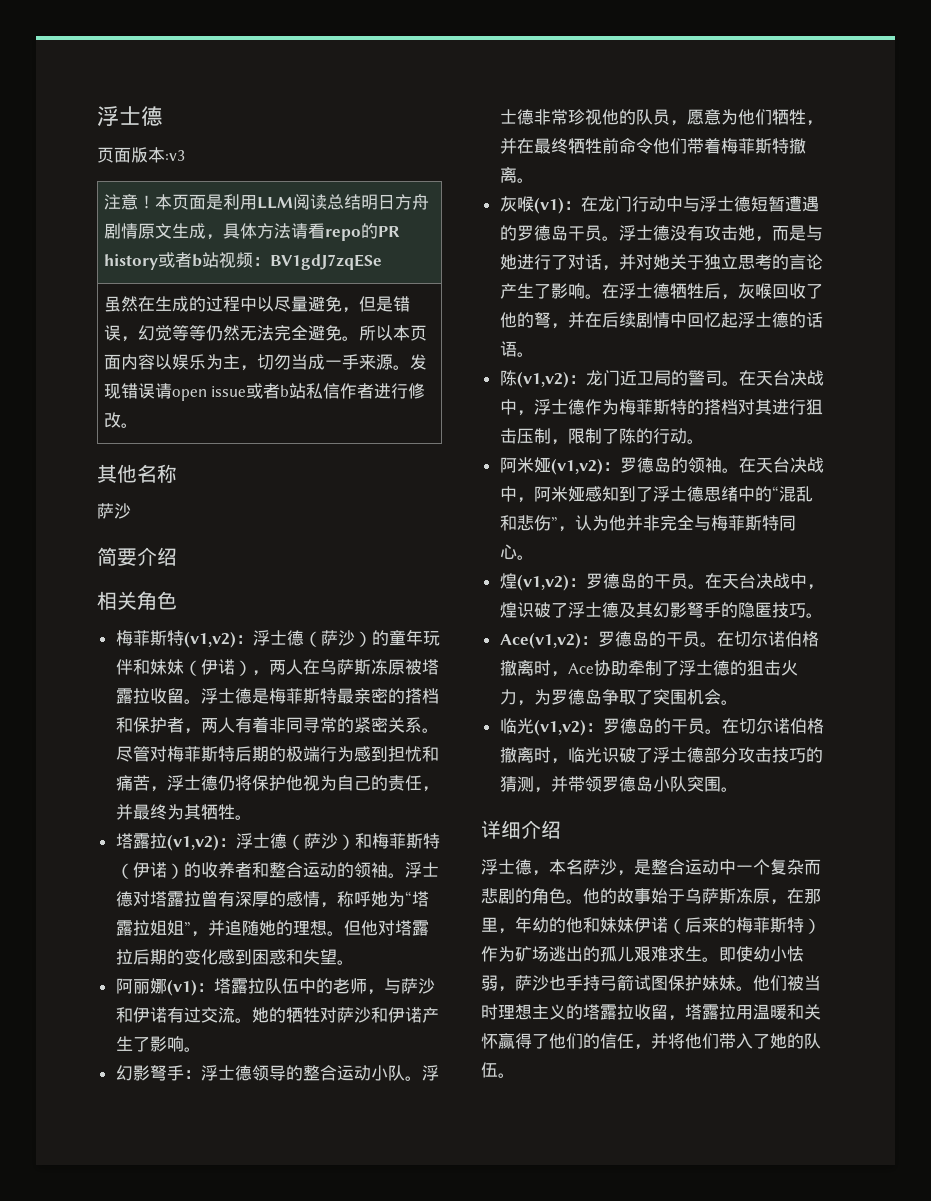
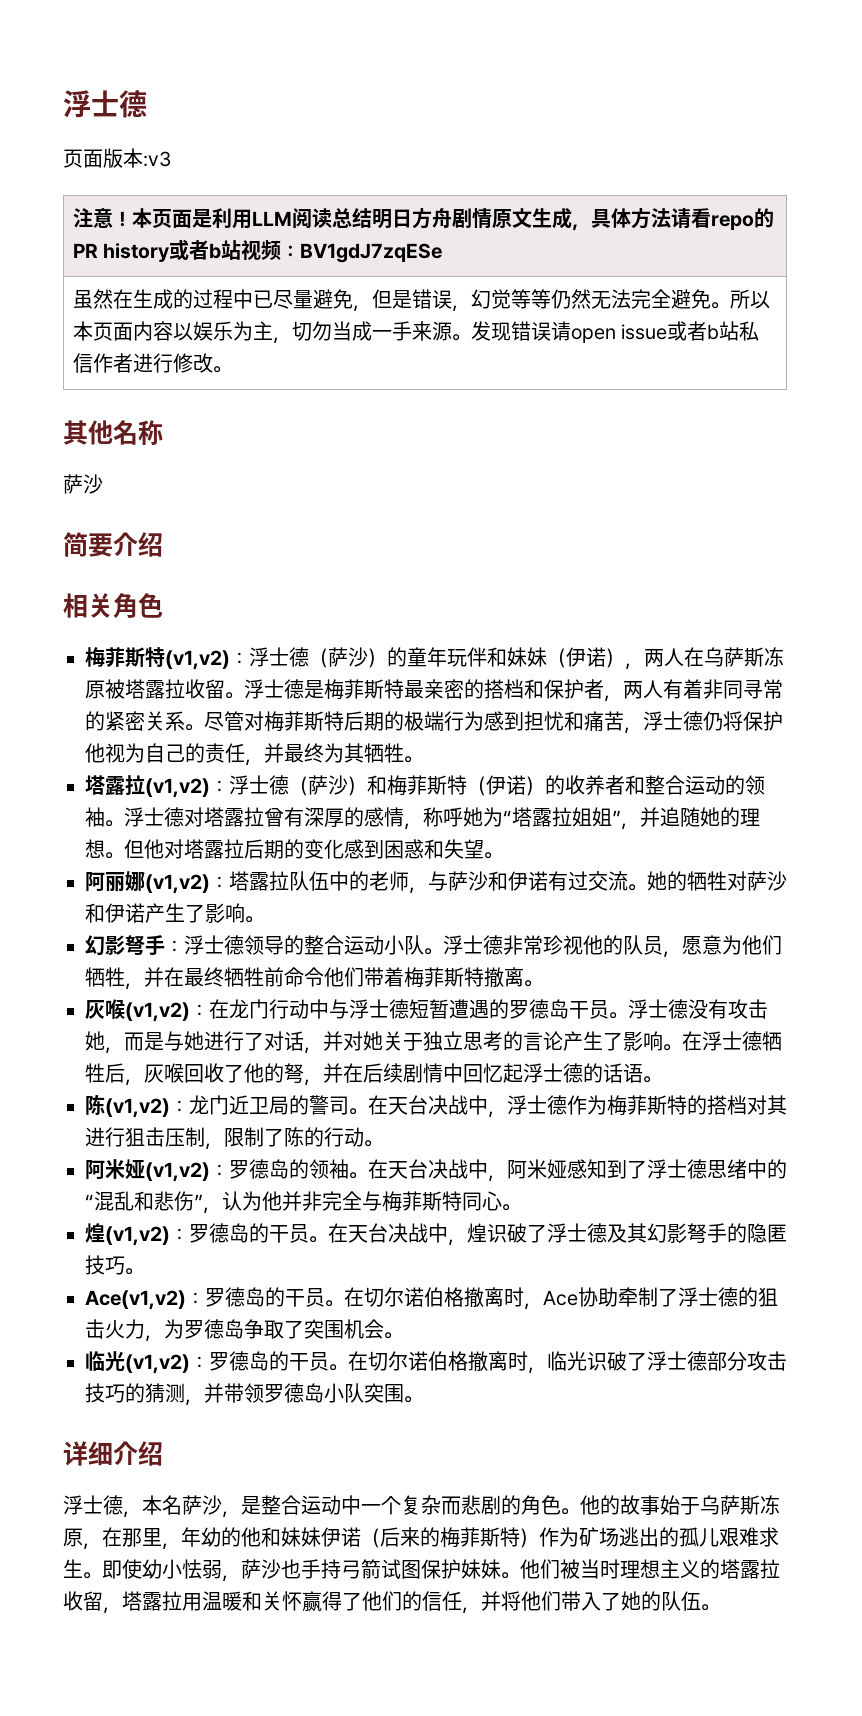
- 虽然在生成的过程中以尽量避免，但是错误，幻觉等等仍然无法完全避免。所以本页面内容以娱乐为主，切勿当成一手来源。发现错误请open issue或者b站私信作者进行修改。
+ 虽然在生成的过程中已尽量避免，但是错误，幻觉等等仍然无法完全避免。所以本页面内容以娱乐为主，切勿当成一手来源。发现错误请open issue或者b站私信作者进行修改。
- 阿丽娜(v1)：塔露拉队伍中的老师，与萨沙和伊诺有过交流。
+ 阿丽娜(v1,v2)：塔露拉队伍中的老师，与萨沙和伊诺有过交流。
- 灰喉(v1)：在龙门行动中与浮士德短暂遭遇的罗德岛干员。
+ 灰喉(v1,v2)：在龙门行动中与浮士德短暂遭遇的罗德岛干员。

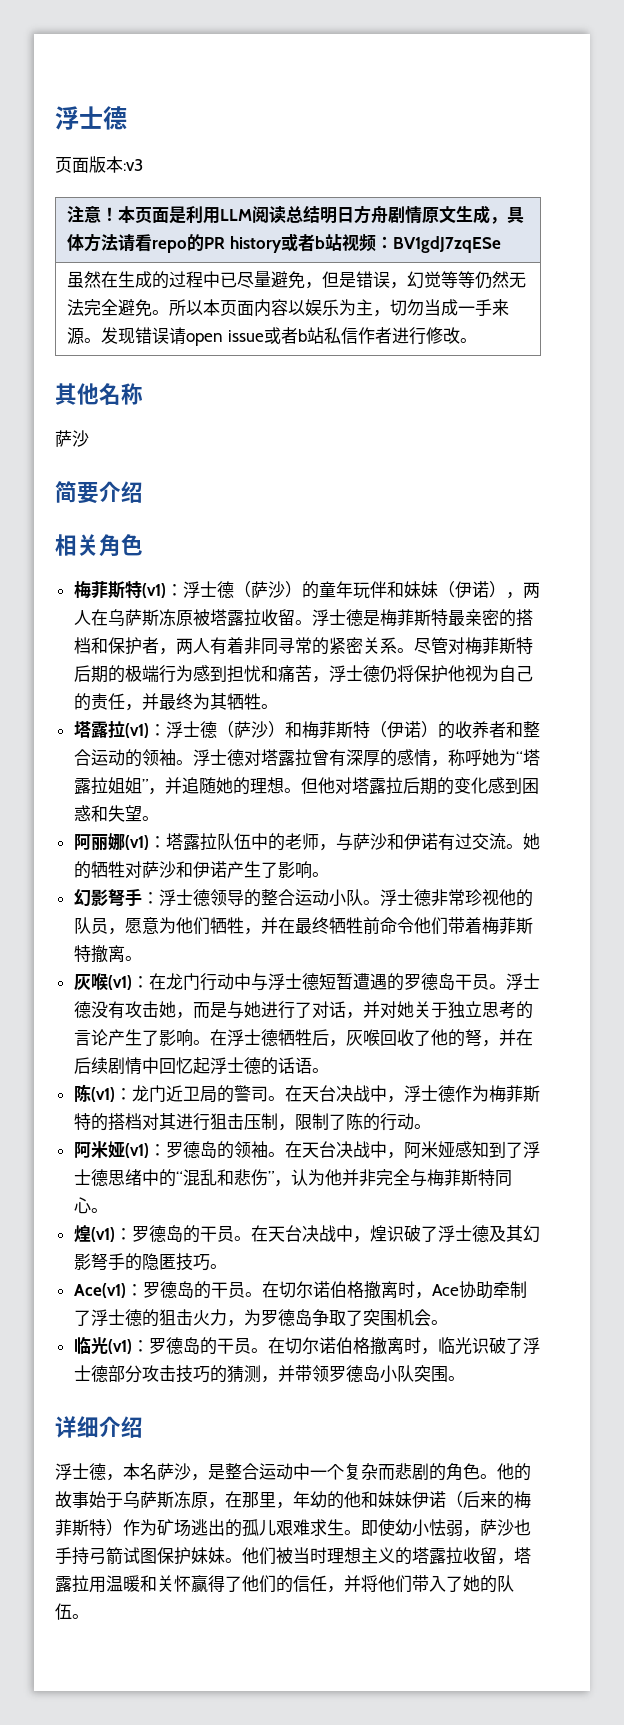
- 梅菲斯特(v1,v2)：浮士德（萨沙）的童年玩伴和妹妹（伊诺），两人在乌萨斯冻原被塔露拉收留。
+ 梅菲斯特(v1)：浮士德（萨沙）的童年玩伴和妹妹（伊诺），两人在乌萨斯冻原被塔露拉收留。
- 塔露拉(v1,v2)：浮士德（萨沙）和梅菲斯特（伊诺）的收养者和整合运动的领袖。
+ 塔露拉(v1)：浮士德（萨沙）和梅菲斯特（伊诺）的收养者和整合运动的领袖。
- 阿丽娜(v1,v2)：塔露拉队伍中的老师，与萨沙和伊诺有过交流。
+ 阿丽娜(v1)：塔露拉队伍中的老师，与萨沙和伊诺有过交流。
- 灰喉(v1,v2)：在龙门行动中与浮士德短暂遭遇的罗德岛干员。
+ 灰喉(v1)：在龙门行动中与浮士德短暂遭遇的罗德岛干员。
- 陈(v1,v2)：龙门近卫局的警司。
+ 陈(v1)：龙门近卫局的警司。
- 阿米娅(v1,v2)：罗德岛的领袖。
+ 阿米娅(v1)：罗德岛的领袖。
- 煌(v1,v2)：罗德岛的干员。
+ 煌(v1)：罗德岛的干员。
- Ace(v1,v2)：罗德岛的干员。
+ Ace(v1)：罗德岛的干员。
- 临光(v1,v2)：罗德岛的干员。
+ 临光(v1)：罗德岛的干员。

